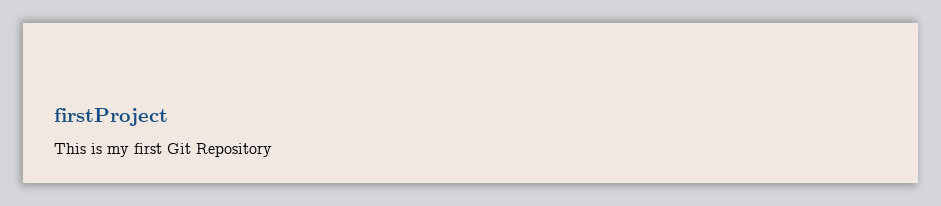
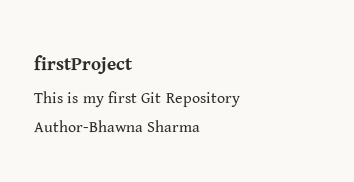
+ Author-Bhawna Sharma

